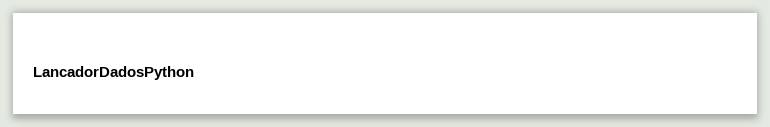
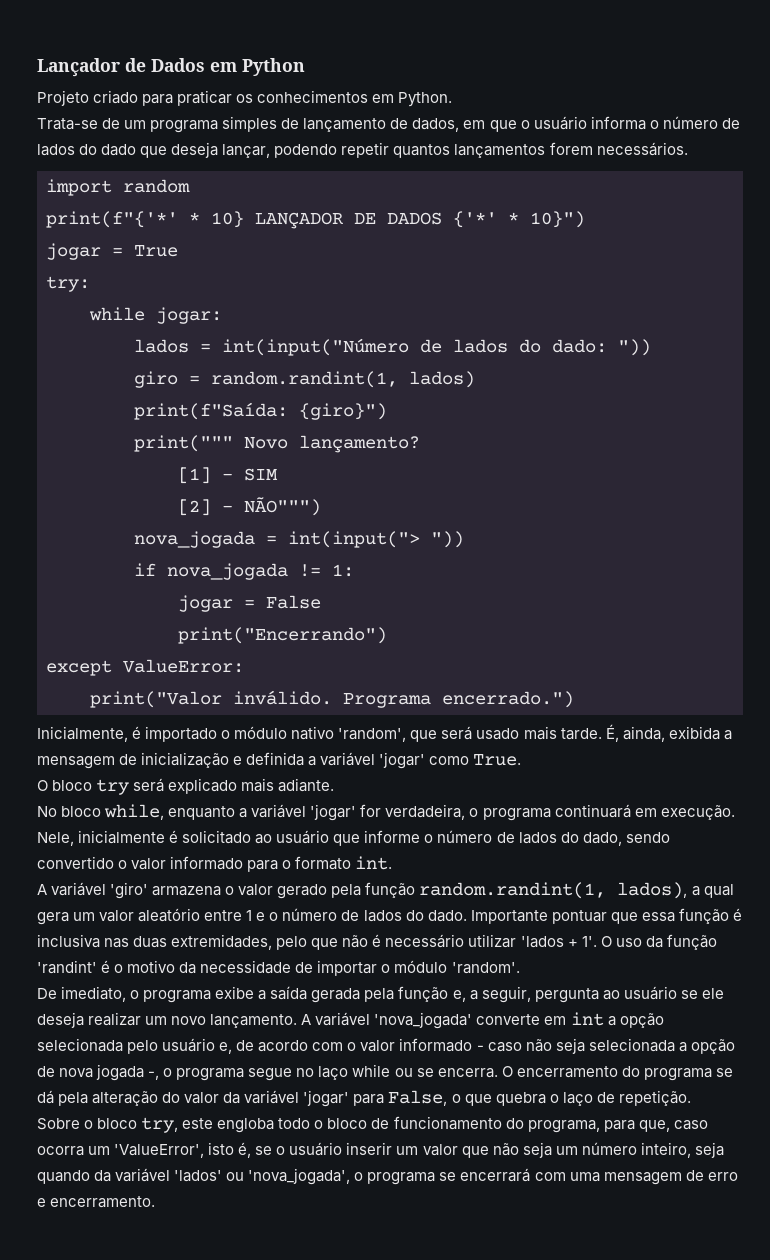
- LancadorDadosPython
+ Lançador de Dados em Python
+ Projeto criado para praticar os conhecimentos em Python.
+ Trata-se de um programa simples de lançamento de dados, em que o usuário informa o número de lados do dado que deseja lançar, podendo repetir quantos lançamentos forem necessários.
+ import random
+ print(f"{'*' * 10} LANÇADOR DE DADOS {'*' * 10}")
+ jogar = True
+ try:
+ while jogar:
+ lados = int(input("Número de lados do dado: "))
+ giro = random.randint(1, lados)
+ print(f"Saída: {giro}")
+ print(""" Novo lançamento?
+ [1] - SIM
+ [2] - NÃO""")
+ nova_jogada = int(input("> "))
+ if nova_jogada != 1:
+ jogar = False
+ print("Encerrando")
+ except ValueError:
+ print("Valor inválido. Programa encerrado.")
+ Inicialmente, é importado o módulo nativo 'random', que será usado mais tarde. É, ainda, exibida a mensagem de inicialização e definida a variável 'jogar' como True.
+ O bloco try será explicado mais adiante.
+ No bloco while, enquanto a variável 'jogar' for verdadeira, o programa continuará em execução. Nele, inicialmente é solicitado ao usuário que informe o número de lados do dado, sendo convertido o valor informado para o formato int.
+ A variável 'giro' armazena o valor gerado pela função random.randint(1, lados), a qual gera um valor aleatório entre 1 e o número de lados do dado. Importante pontuar que essa função é inclusiva nas duas extremidades, pelo que não é necessário utilizar 'lados + 1'. O uso da função 'randint' é o motivo da necessidade de importar o módulo 'random'.
+ De imediato, o programa exibe a saída gerada pela função e, a seguir, pergunta ao usuário se ele deseja realizar um novo lançamento. A variável 'nova_jogada' converte em int a opção selecionada pelo usuário e, de acordo com o valor informado - caso não seja selecionada a opção de nova jogada -, o programa segue no laço while ou se encerra. O encerramento do programa se dá pela alteração do valor da variável 'jogar' para False, o que quebra o laço de repetição.
+ Sobre o bloco try, este engloba todo o bloco de funcionamento do programa, para que, caso ocorra um 'ValueError', isto é, se o usuário inserir um valor que não seja um número inteiro, seja quando da variável 'lados' ou 'nova_jogada', o programa se encerrará com uma mensagem de erro e encerramento.

